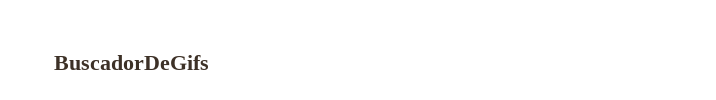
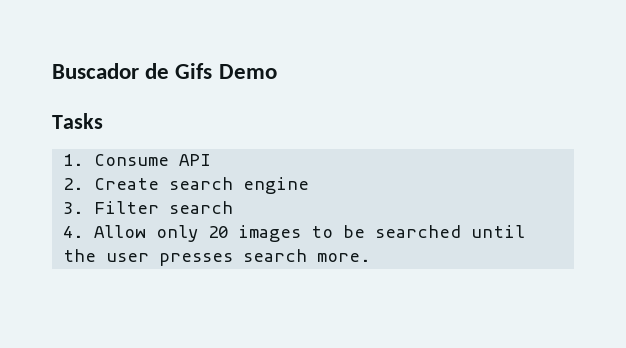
- BuscadorDeGifs
+ Buscador de Gifs Demo
+ Tasks
+ 1. Consume API
+ 2. Create search engine
+ 3. Filter search
+ 4. Allow only 20 images to be searched until the user presses search more.

